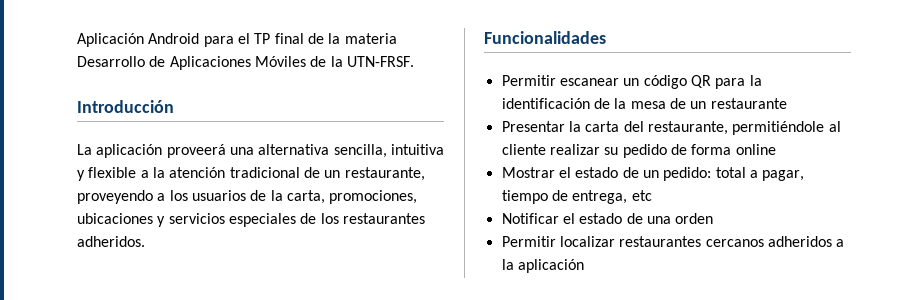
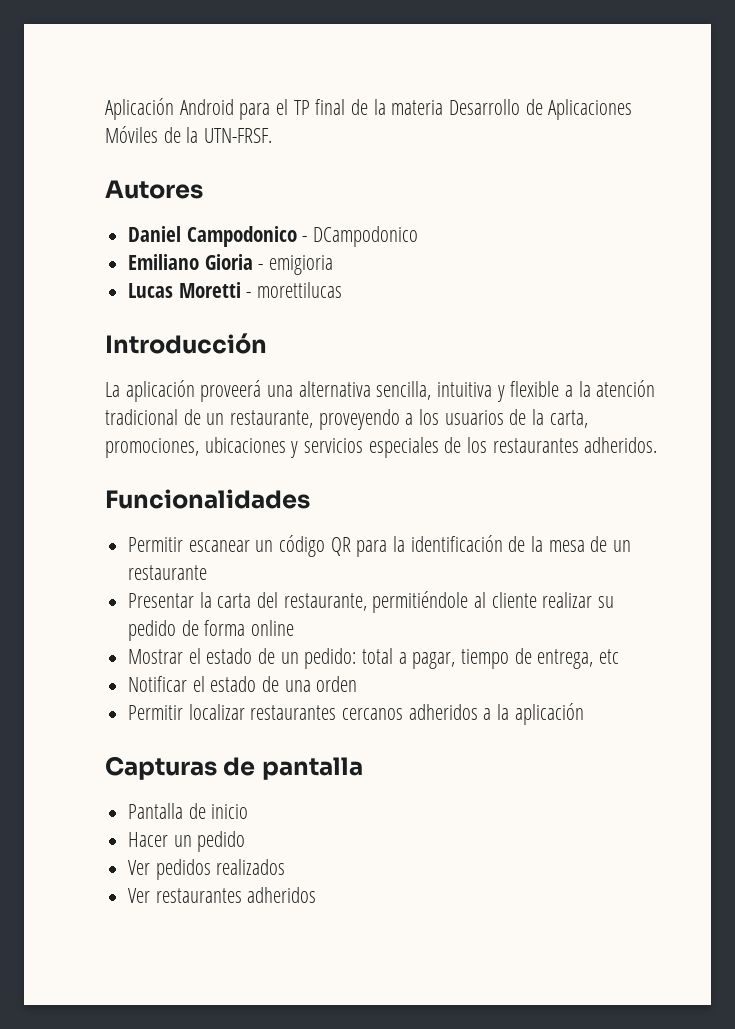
+ Autores
+ Daniel Campodonico - DCampodonico
+ Emiliano Gioria - emigioria
+ Lucas Moretti - morettilucas
+ Capturas de pantalla
+ Pantalla de inicio
+ Hacer un pedido
+ Ver pedidos realizados
+ Ver restaurantes adheridos

